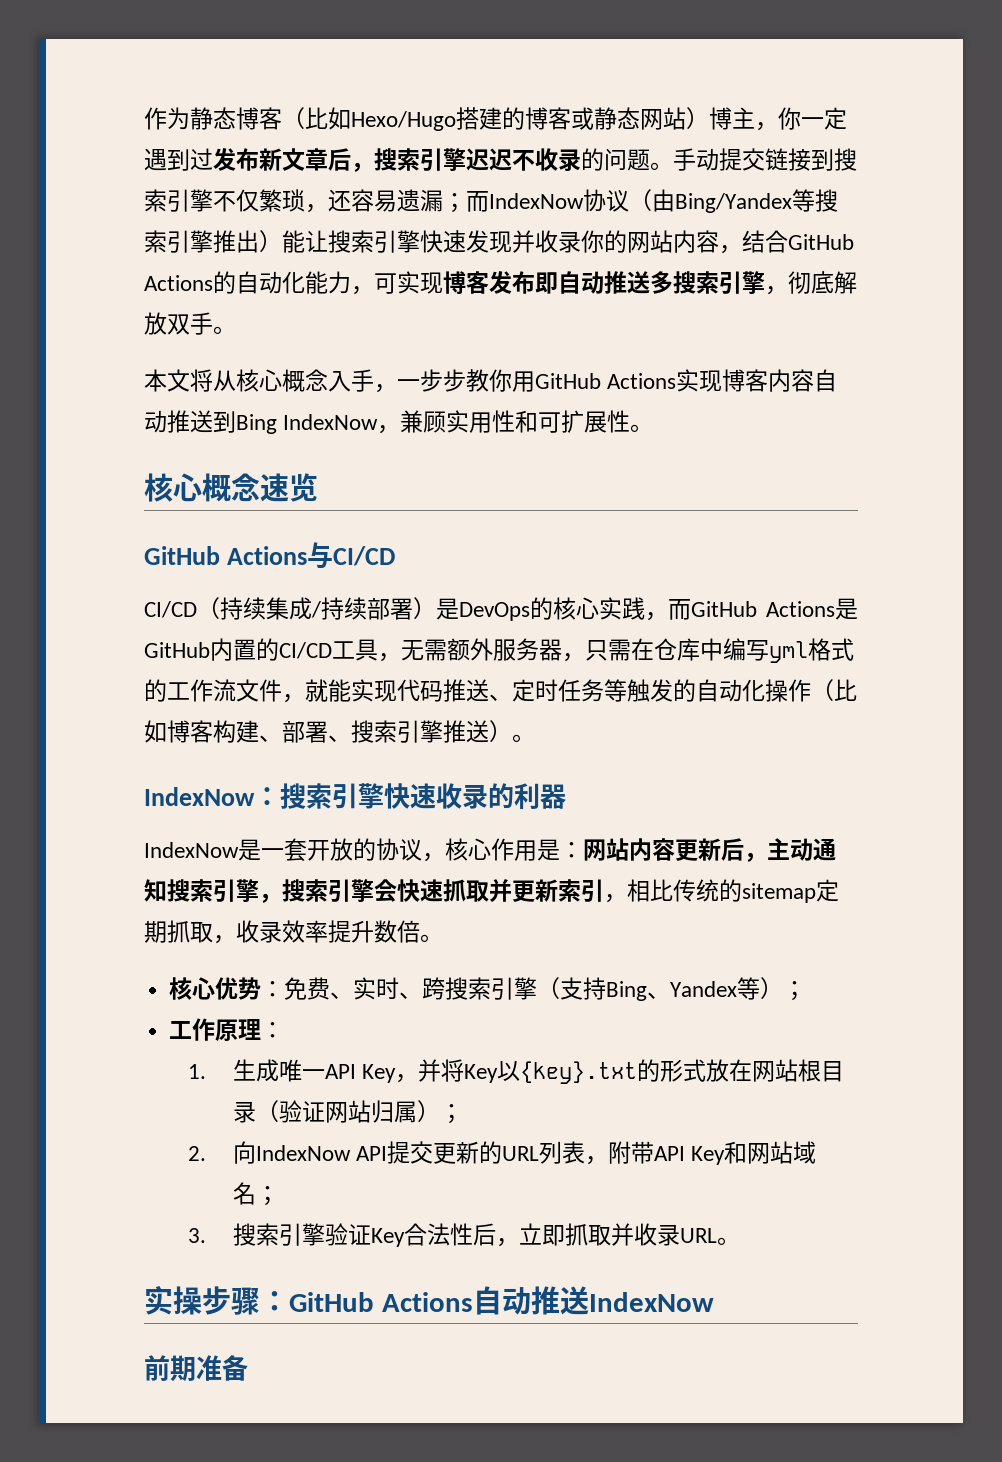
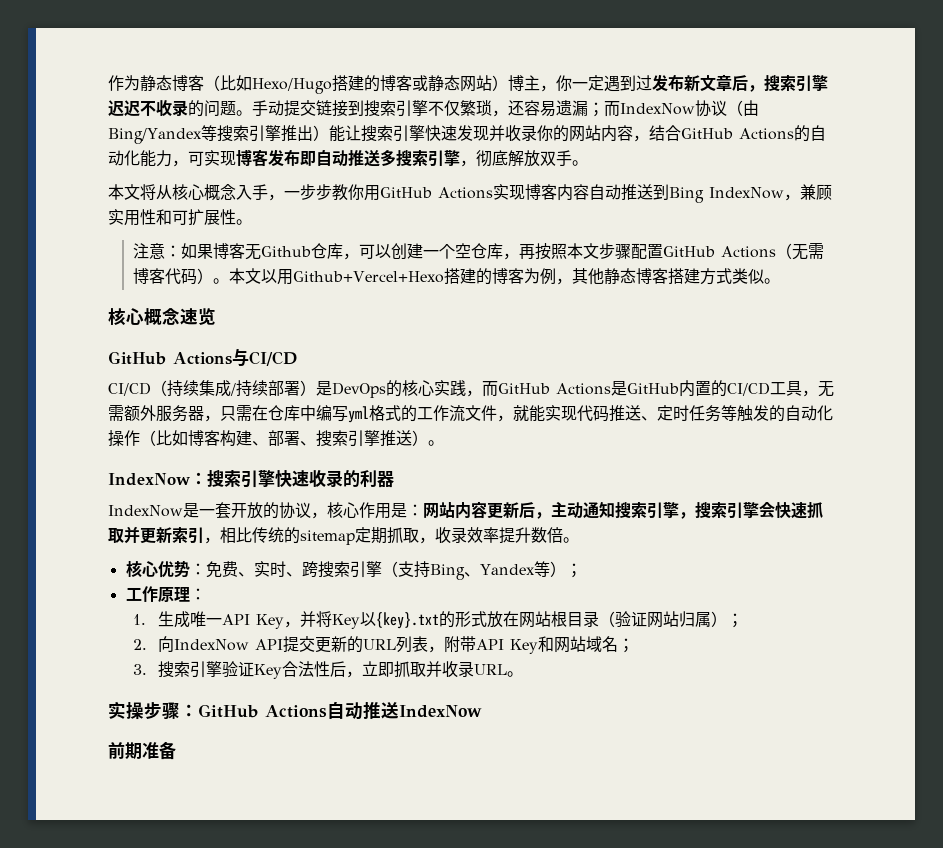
+ 注意：如果博客无Github仓库，可以创建一个空仓库，再按照本文步骤配置GitHub Actions（无需博客代码）。本文以用Github+Vercel+Hexo搭建的博客为例，其他静态博客搭建方式类似。

